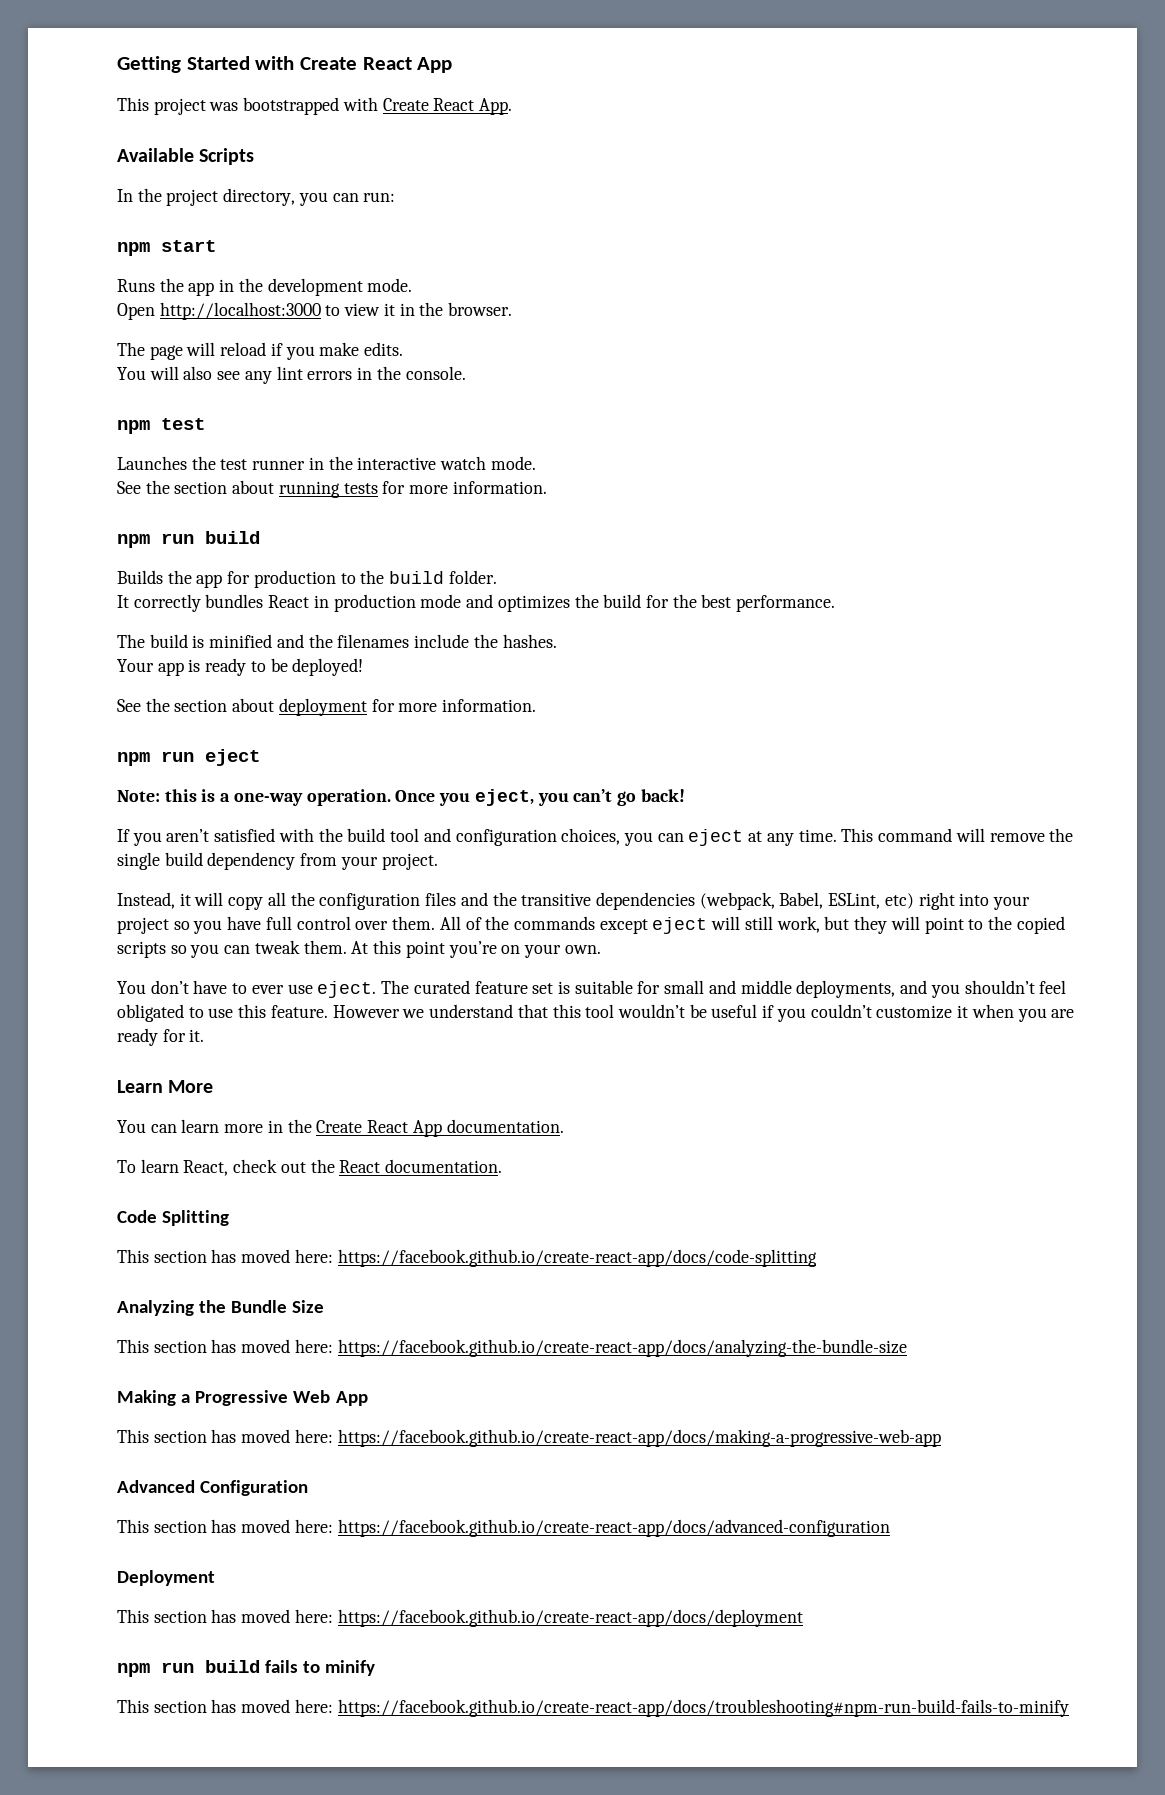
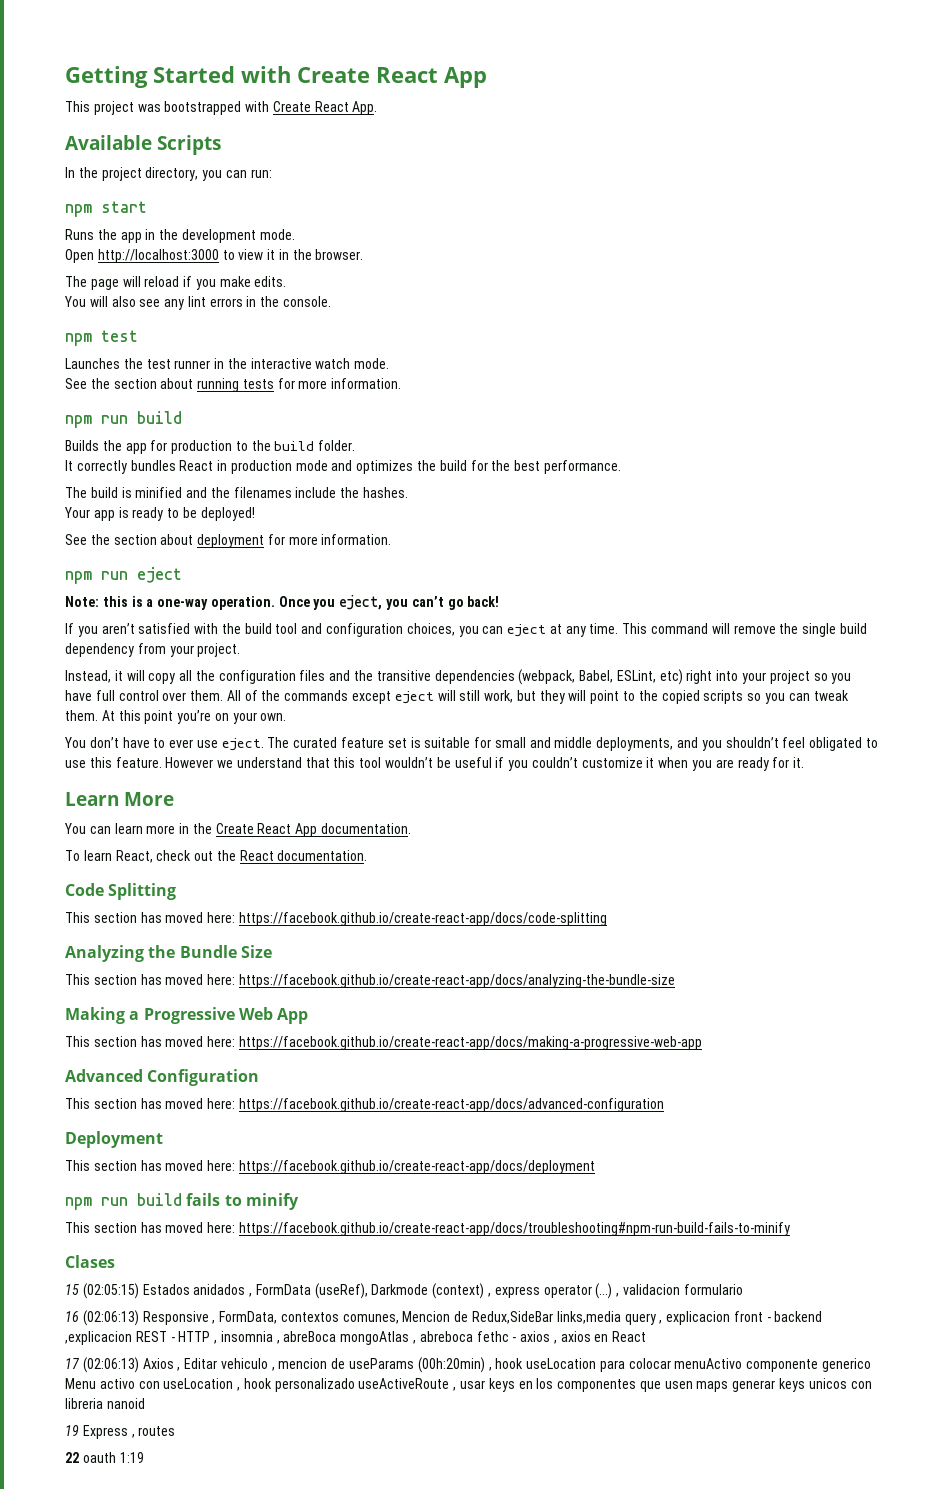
+ Clases
+ 15 (02:05:15) Estados anidados , FormData (useRef), Darkmode (context) , express operator (...) , validacion formulario
+ 16 (02:06:13) Responsive , FormData, contextos comunes, Mencion de Redux,SideBar links,media query , explicacion front - backend ,explicacion REST - HTTP , insomnia , abreBoca mongoAtlas , abreboca fethc - axios , axios en React
+ 17 (02:06:13) Axios , Editar vehiculo , mencion de useParams (00h:20min) , hook useLocation para colocar menuActivo componente generico Menu activo con useLocation , hook personalizado useActiveRoute , usar keys en los componentes que usen maps generar keys unicos con libreria nanoid
+ 19 Express , routes
+ 22 oauth 1:19

